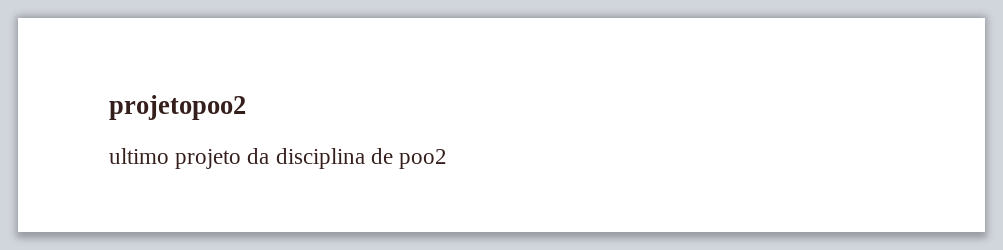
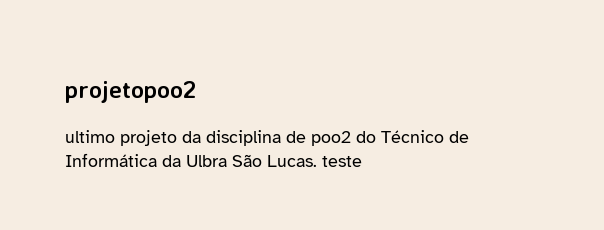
- ultimo projeto da disciplina de poo2
+ ultimo projeto da disciplina de poo2 do Técnico de Informática da Ulbra São Lucas. teste

